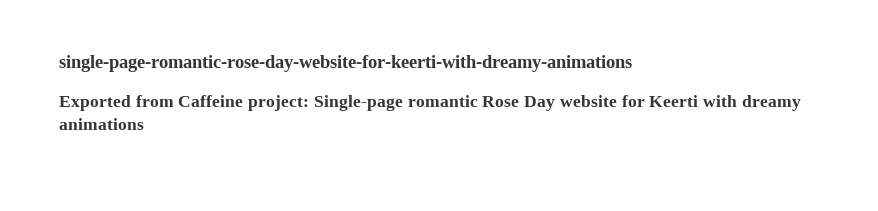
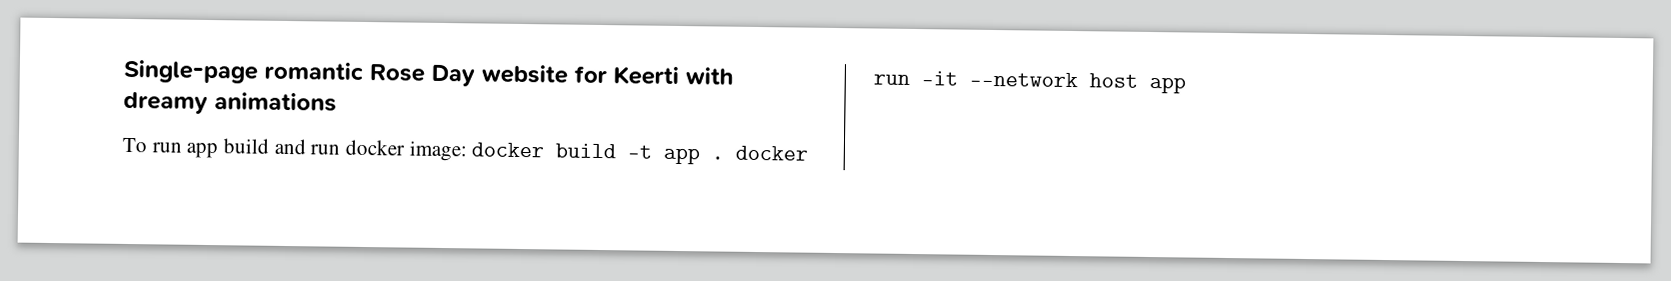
- single-page-romantic-rose-day-website-for-keerti-with-dreamy-animations
- Exported from Caffeine project: Single-page romantic Rose Day website for Keerti with dreamy animations
+ Single-page romantic Rose Day website for Keerti with dreamy animations
+ To run app build and run docker image: docker build -t app . docker run -it --network host app

